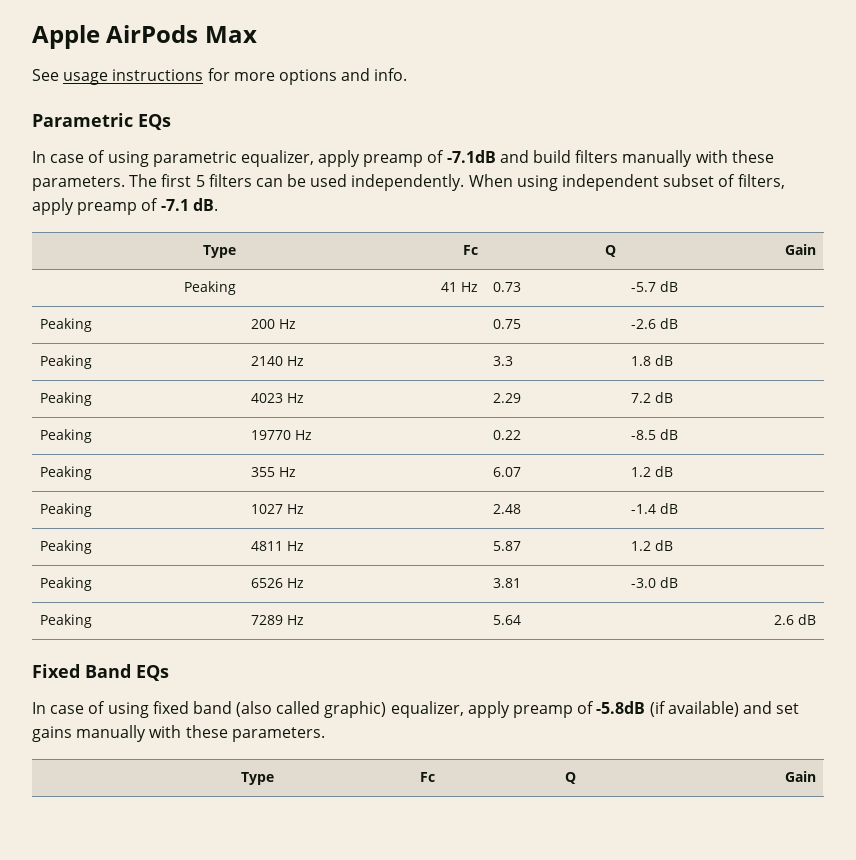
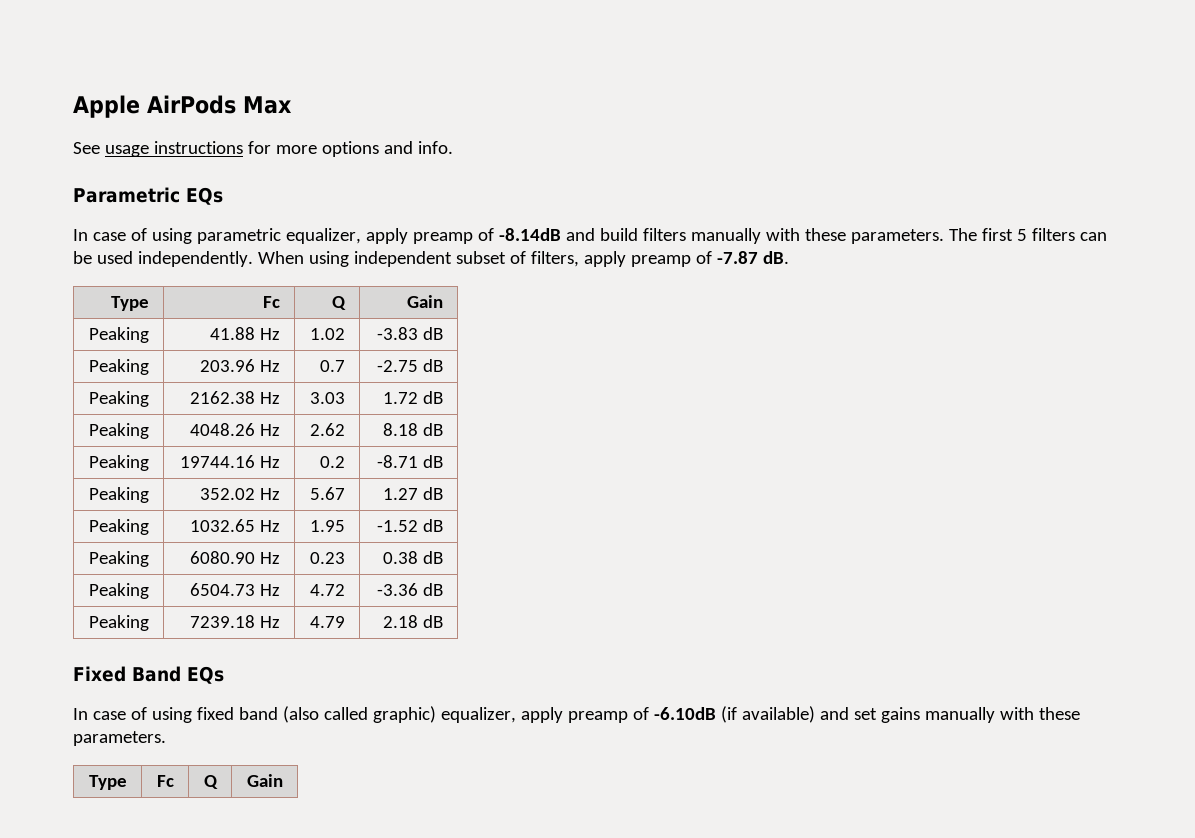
- In case of using parametric equalizer, apply preamp of -7.1dB and build filters manually with these parameters.
+ In case of using parametric equalizer, apply preamp of -8.14dB and build filters manually with these parameters.
- When using independent subset of filters, apply preamp of -7.1 dB.
+ When using independent subset of filters, apply preamp of -7.87 dB.
- Peaking | 41 Hz | 0.73 | -5.7 dB
- Peaking | 200 Hz | 0.75 | -2.6 dB
- Peaking | 2140 Hz | 3.3 | 1.8 dB
- Peaking | 4023 Hz | 2.29 | 7.2 dB
- Peaking | 19770 Hz | 0.22 | -8.5 dB
- Peaking | 355 Hz | 6.07 | 1.2 dB
- Peaking | 1027 Hz | 2.48 | -1.4 dB
- Peaking | 4811 Hz | 5.87 | 1.2 dB
- Peaking | 6526 Hz | 3.81 | -3.0 dB
- Peaking | 7289 Hz | 5.64 | 2.6 dB
+ Peaking | 41.88 Hz | 1.02 | -3.83 dB
+ Peaking | 203.96 Hz | 0.7 | -2.75 dB
+ Peaking | 2162.38 Hz | 3.03 | 1.72 dB
+ Peaking | 4048.26 Hz | 2.62 | 8.18 dB
+ Peaking | 19744.16 Hz | 0.2 | -8.71 dB
+ Peaking | 352.02 Hz | 5.67 | 1.27 dB
+ Peaking | 1032.65 Hz | 1.95 | -1.52 dB
+ Peaking | 6080.90 Hz | 0.23 | 0.38 dB
+ Peaking | 6504.73 Hz | 4.72 | -3.36 dB
+ Peaking | 7239.18 Hz | 4.79 | 2.18 dB
- In case of using fixed band (also called graphic) equalizer, apply preamp of -5.8dB (if available) and set gains manually with these parameters.
+ In case of using fixed band (also called graphic) equalizer, apply preamp of -6.10dB (if available) and set gains manually with these parameters.

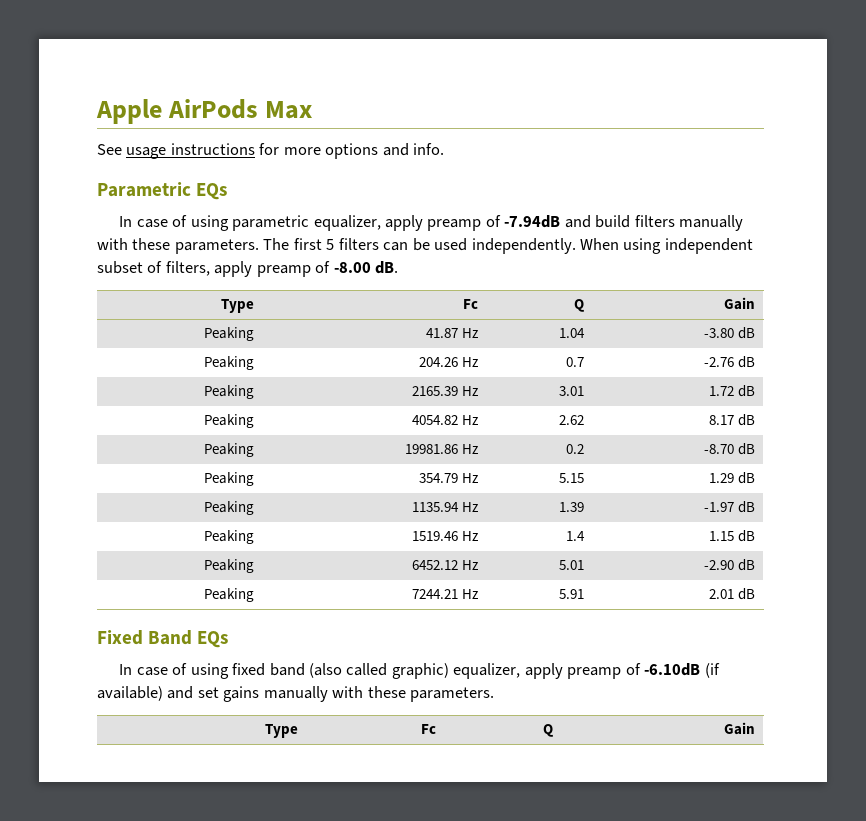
- In case of using parametric equalizer, apply preamp of -8.14dB and build filters manually with these parameters.
+ In case of using parametric equalizer, apply preamp of -7.94dB and build filters manually with these parameters.
- When using independent subset of filters, apply preamp of -7.87 dB.
+ When using independent subset of filters, apply preamp of -8.00 dB.
- Peaking | 41.88 Hz | 1.02 | -3.83 dB
- Peaking | 203.96 Hz | 0.7 | -2.75 dB
- Peaking | 2162.38 Hz | 3.03 | 1.72 dB
+ Peaking | 41.87 Hz | 1.04 | -3.80 dB
+ Peaking | 204.26 Hz | 0.7 | -2.76 dB
+ Peaking | 2165.39 Hz | 3.01 | 1.72 dB
- Peaking | 4048.26 Hz | 2.62 | 8.18 dB
- Peaking | 19744.16 Hz | 0.2 | -8.71 dB
- Peaking | 352.02 Hz | 5.67 | 1.27 dB
- Peaking | 1032.65 Hz | 1.95 | -1.52 dB
- Peaking | 6080.90 Hz | 0.23 | 0.38 dB
- Peaking | 6504.73 Hz | 4.72 | -3.36 dB
- Peaking | 7239.18 Hz | 4.79 | 2.18 dB
+ Peaking | 4054.82 Hz | 2.62 | 8.17 dB
+ Peaking | 19981.86 Hz | 0.2 | -8.70 dB
+ Peaking | 354.79 Hz | 5.15 | 1.29 dB
+ Peaking | 1135.94 Hz | 1.39 | -1.97 dB
+ Peaking | 1519.46 Hz | 1.4 | 1.15 dB
+ Peaking | 6452.12 Hz | 5.01 | -2.90 dB
+ Peaking | 7244.21 Hz | 5.91 | 2.01 dB

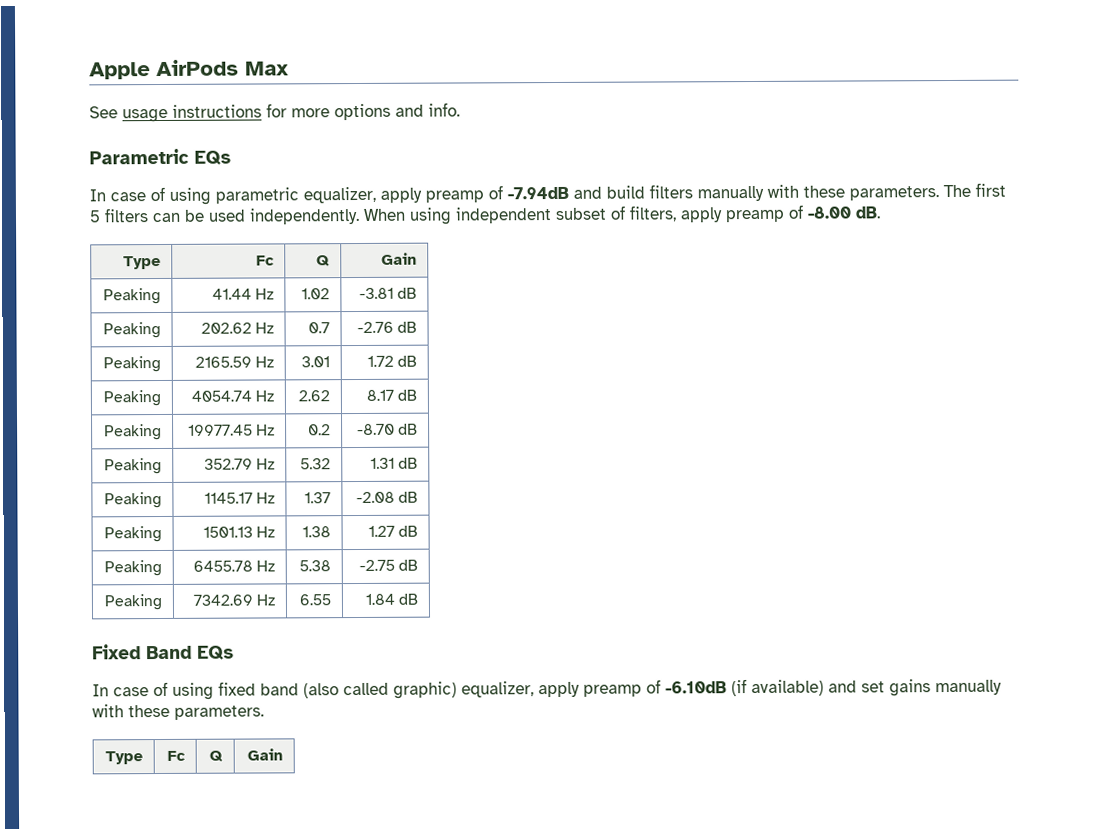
- Peaking | 41.87 Hz | 1.04 | -3.80 dB
- Peaking | 204.26 Hz | 0.7 | -2.76 dB
+ Peaking | 41.44 Hz | 1.02 | -3.81 dB
+ Peaking | 202.62 Hz | 0.7 | -2.76 dB
- Peaking | 2165.39 Hz | 3.01 | 1.72 dB
+ Peaking | 2165.59 Hz | 3.01 | 1.72 dB
- Peaking | 4054.82 Hz | 2.62 | 8.17 dB
+ Peaking | 4054.74 Hz | 2.62 | 8.17 dB
- Peaking | 19981.86 Hz | 0.2 | -8.70 dB
+ Peaking | 19977.45 Hz | 0.2 | -8.70 dB
- Peaking | 354.79 Hz | 5.15 | 1.29 dB
- Peaking | 1135.94 Hz | 1.39 | -1.97 dB
- Peaking | 1519.46 Hz | 1.4 | 1.15 dB
- Peaking | 6452.12 Hz | 5.01 | -2.90 dB
- Peaking | 7244.21 Hz | 5.91 | 2.01 dB
+ Peaking | 352.79 Hz | 5.32 | 1.31 dB
+ Peaking | 1145.17 Hz | 1.37 | -2.08 dB
+ Peaking | 1501.13 Hz | 1.38 | 1.27 dB
+ Peaking | 6455.78 Hz | 5.38 | -2.75 dB
+ Peaking | 7342.69 Hz | 6.55 | 1.84 dB

